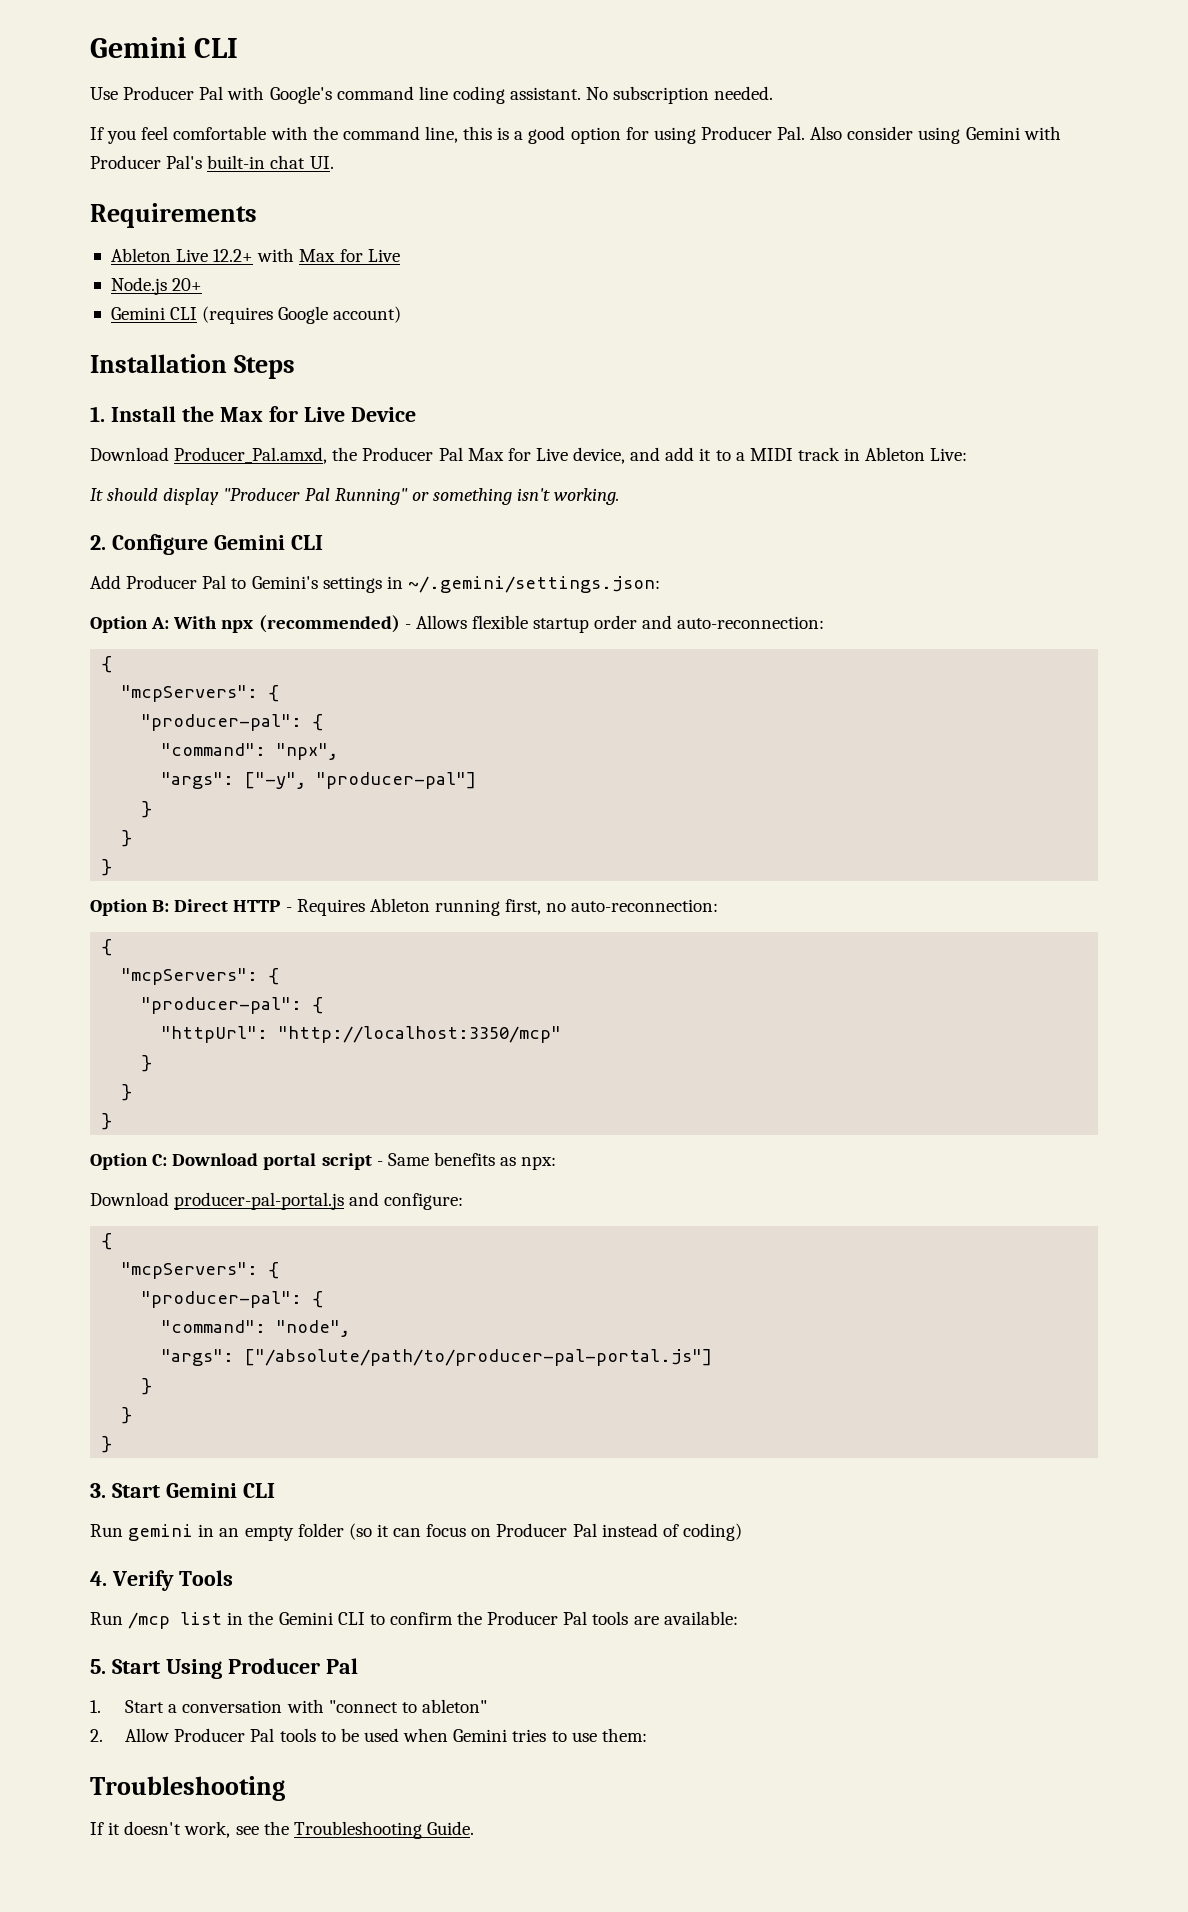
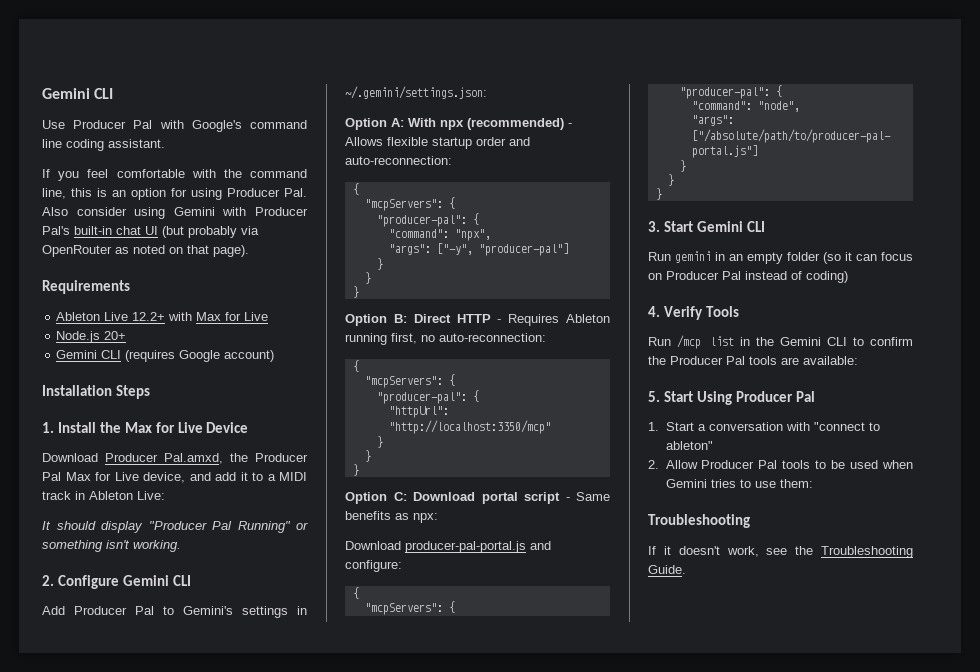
- No subscription needed.
- If you feel comfortable with the command line, this is a good option for using Producer Pal. Also consider using Gemini with Producer Pal's built-in chat UI.
+ If you feel comfortable with the command line, this is an option for using Producer Pal. Also consider using Gemini with Producer Pal's built-in chat UI (but probably via OpenRouter as noted on that page).

